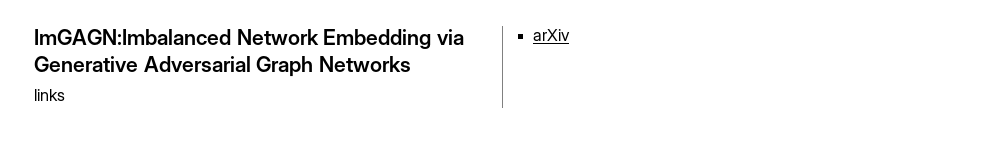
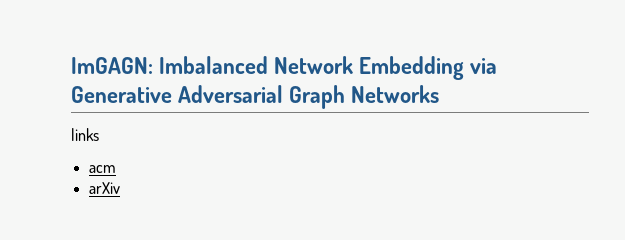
- ImGAGN:Imbalanced Network Embedding via Generative Adversarial Graph Networks
+ ImGAGN: Imbalanced Network Embedding via Generative Adversarial Graph Networks
+ acm

